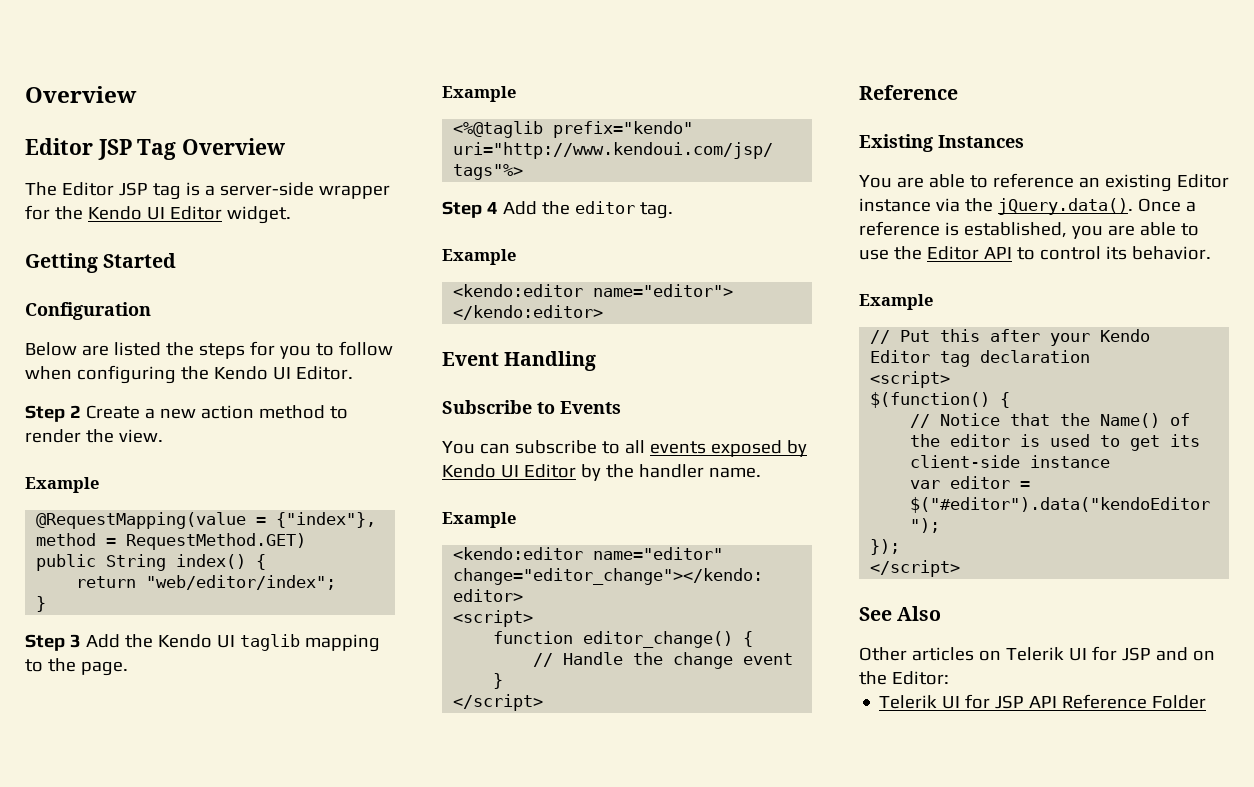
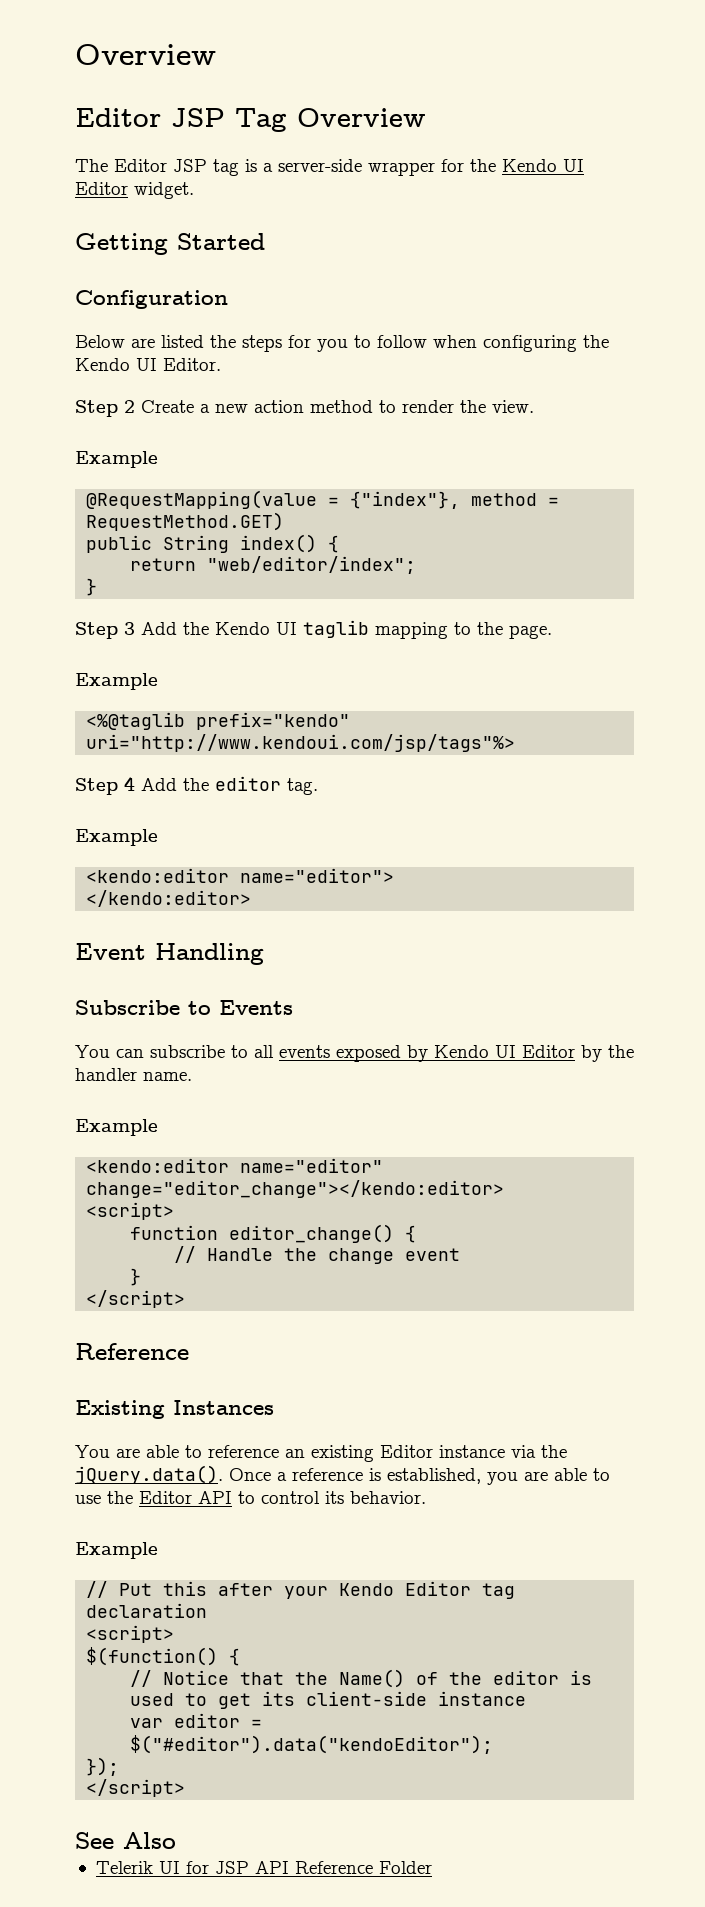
- Other articles on Telerik UI for JSP and on the Editor:

